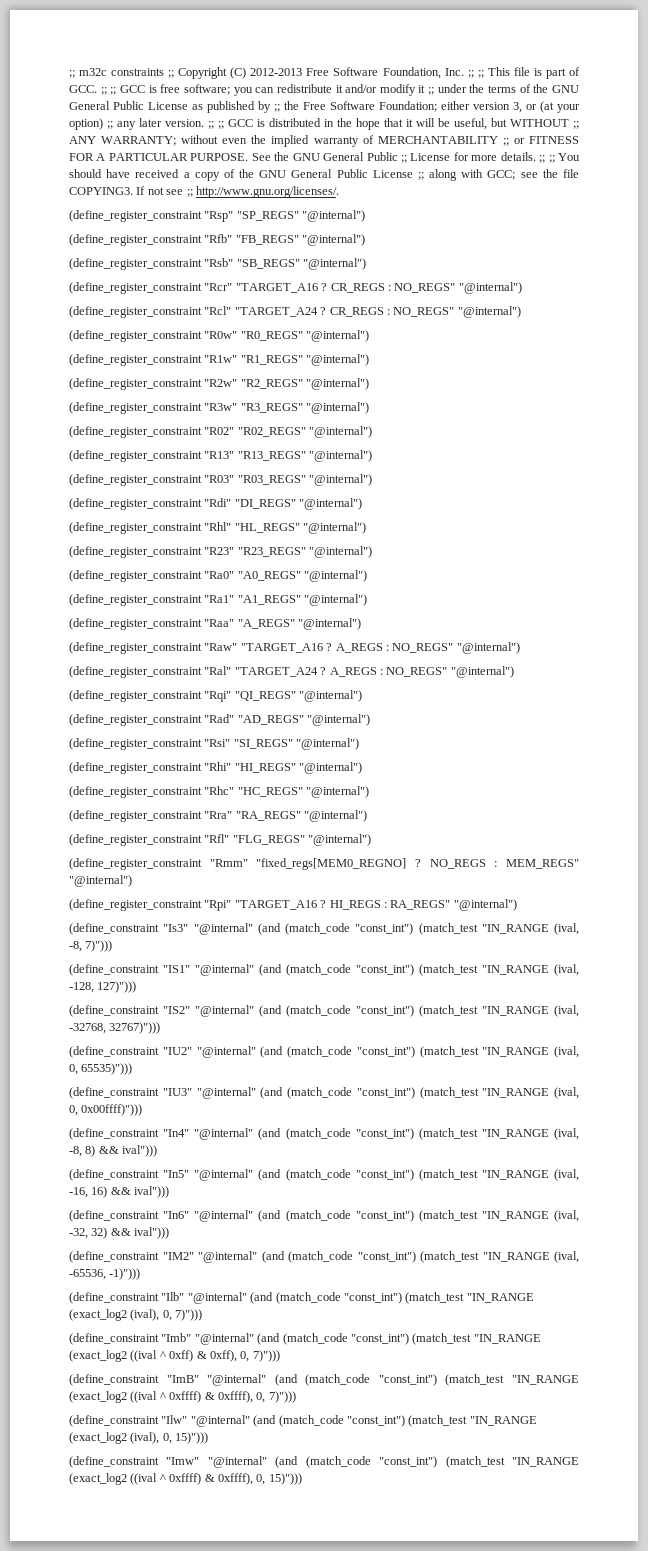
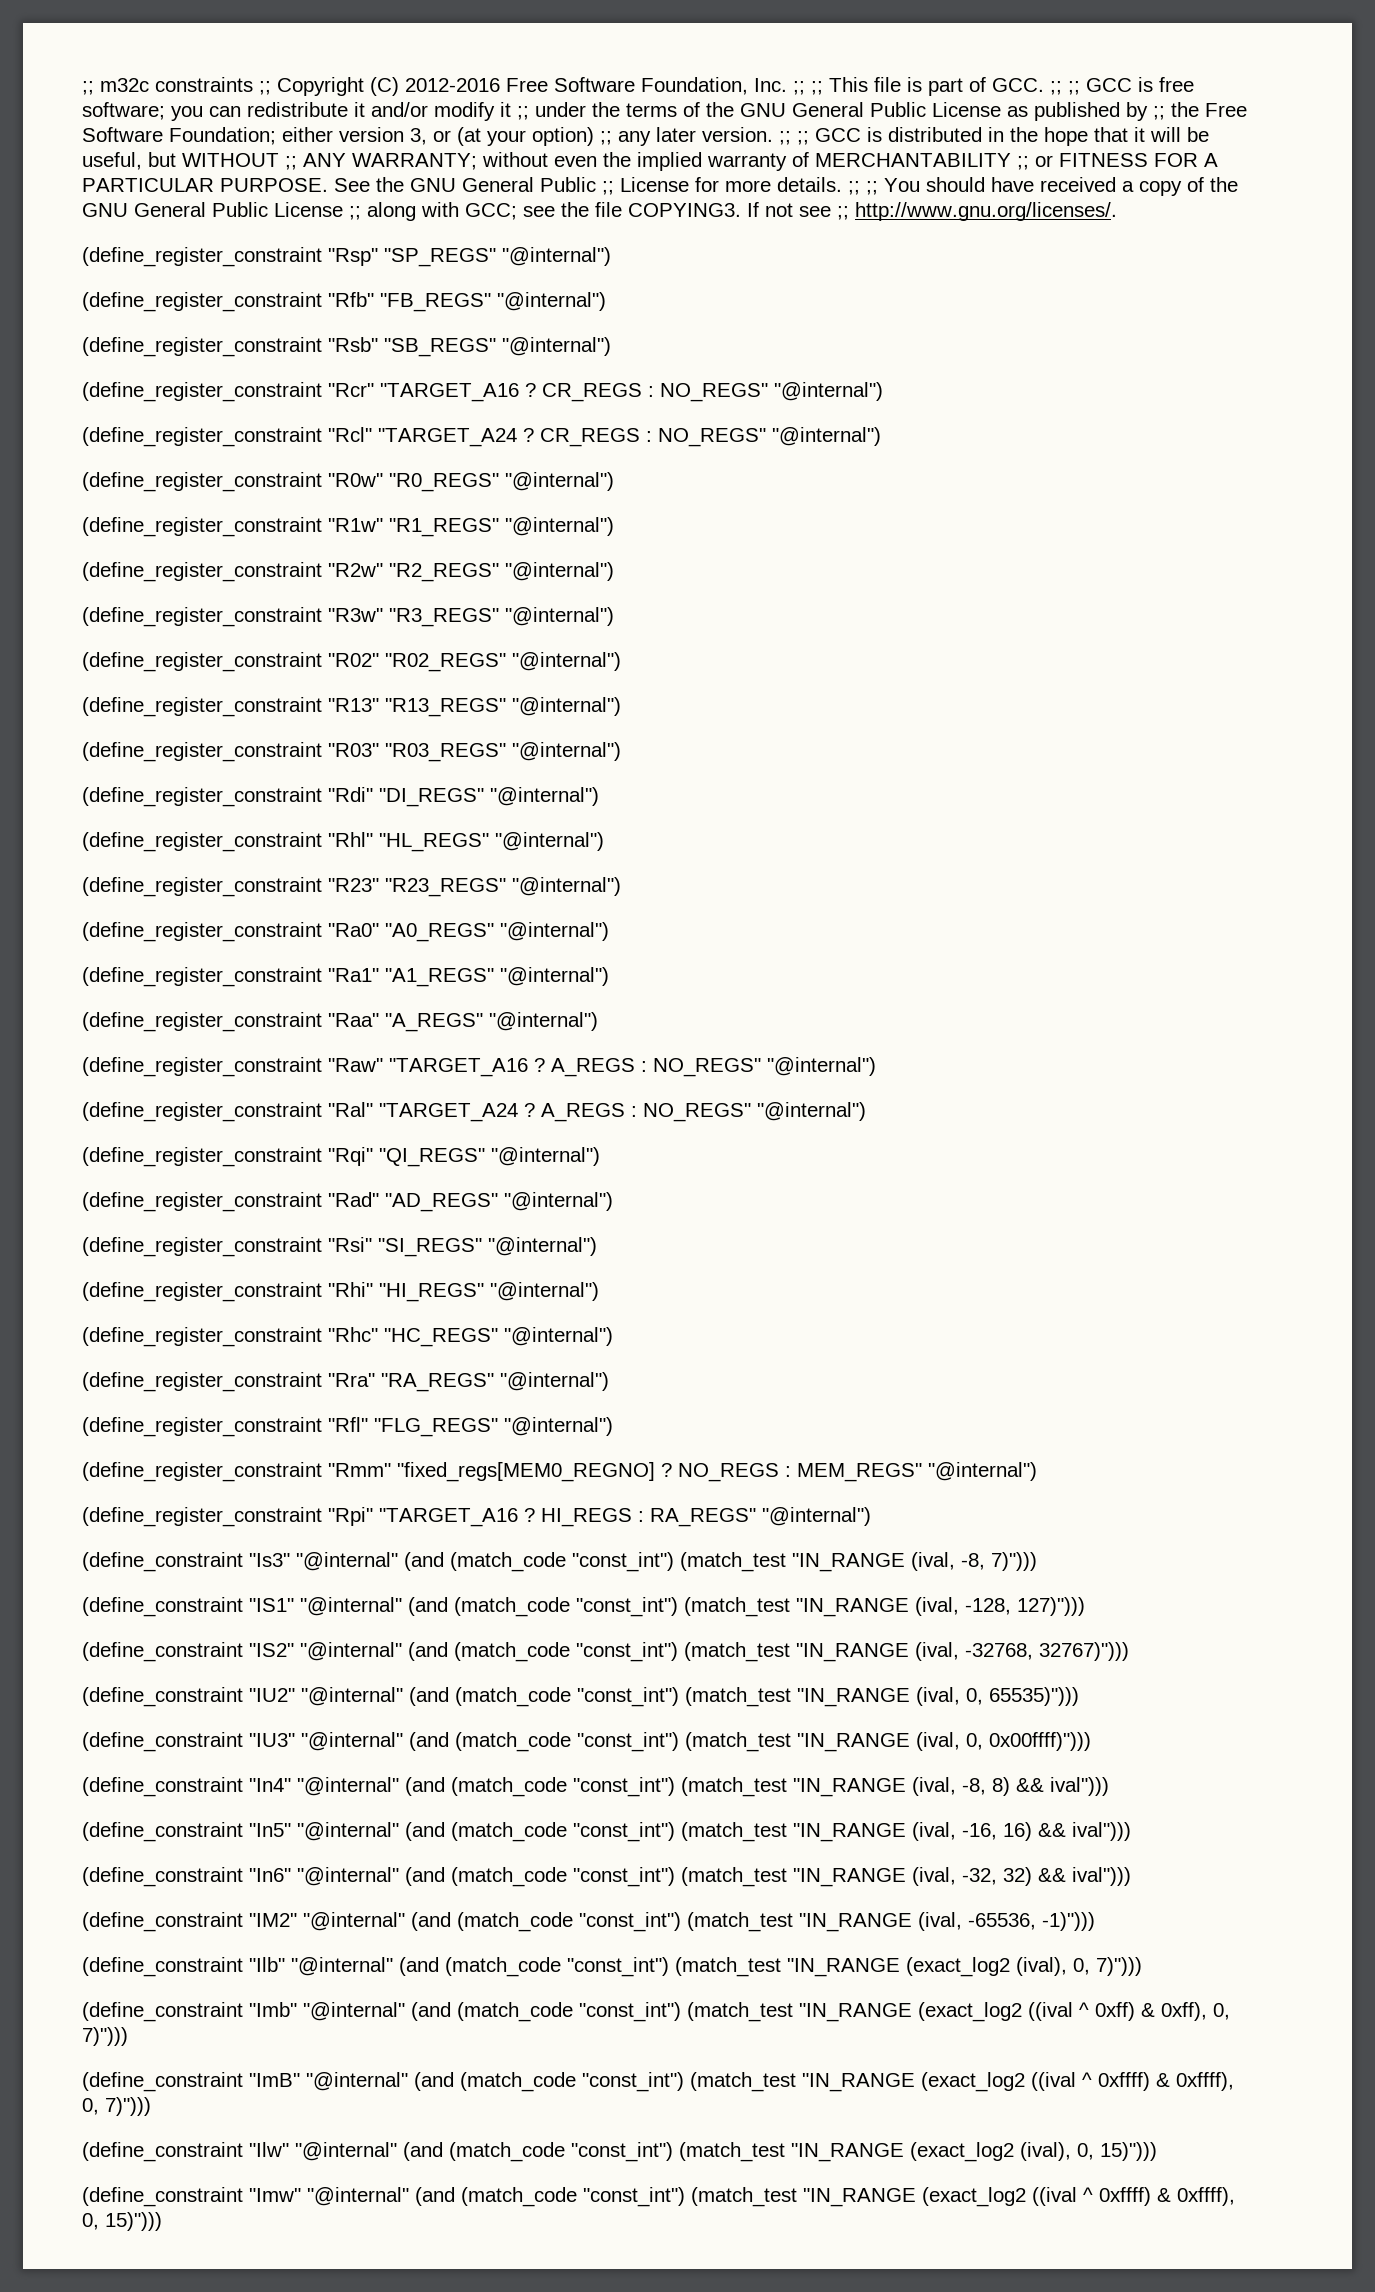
- Copyright (C) 2012-2013 Free Software Foundation, Inc. ;;
+ Copyright (C) 2012-2016 Free Software Foundation, Inc. ;;

